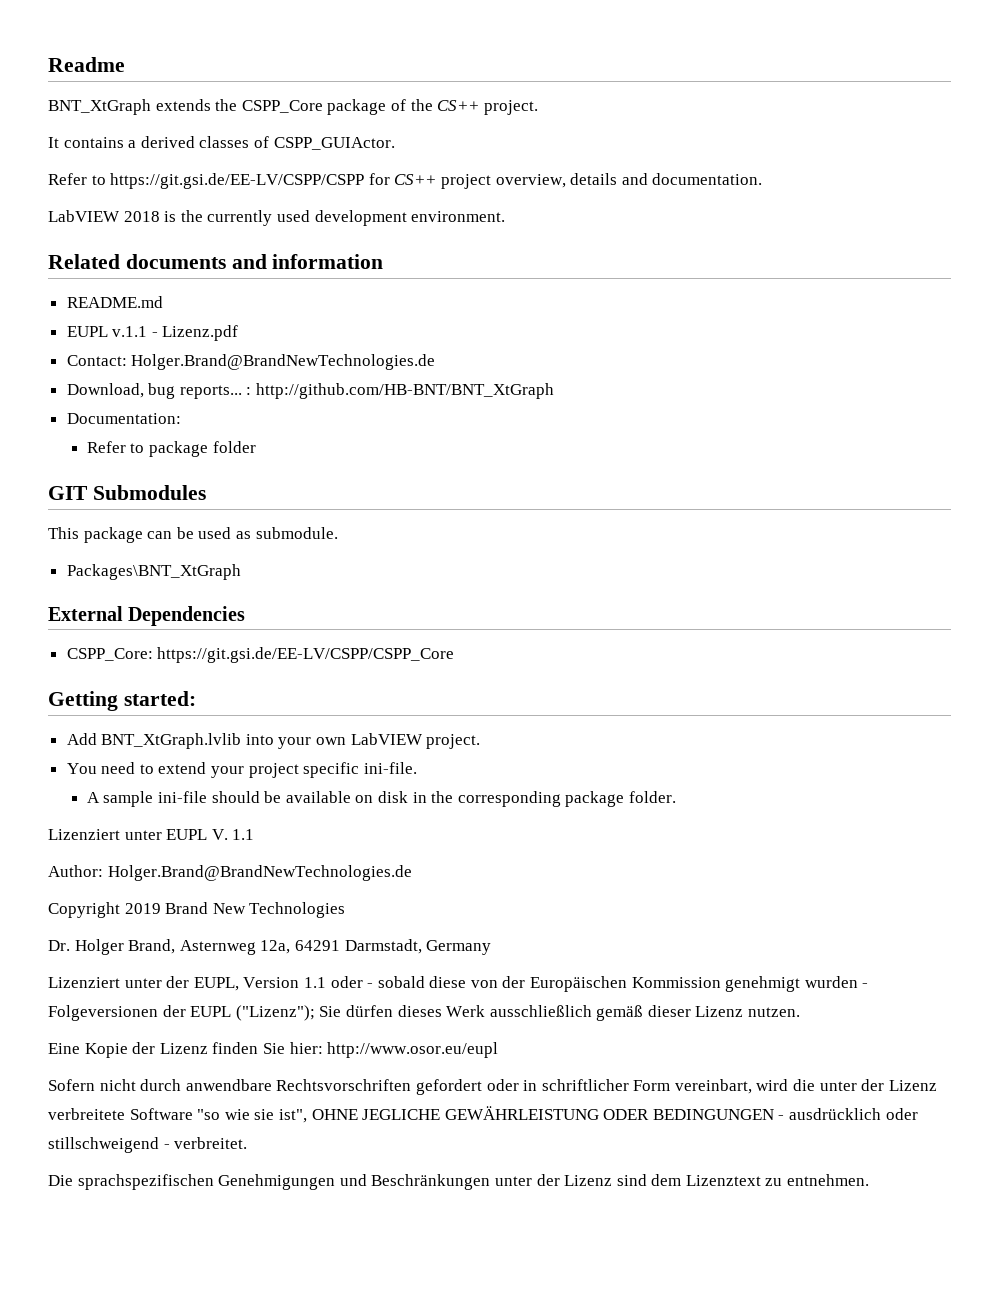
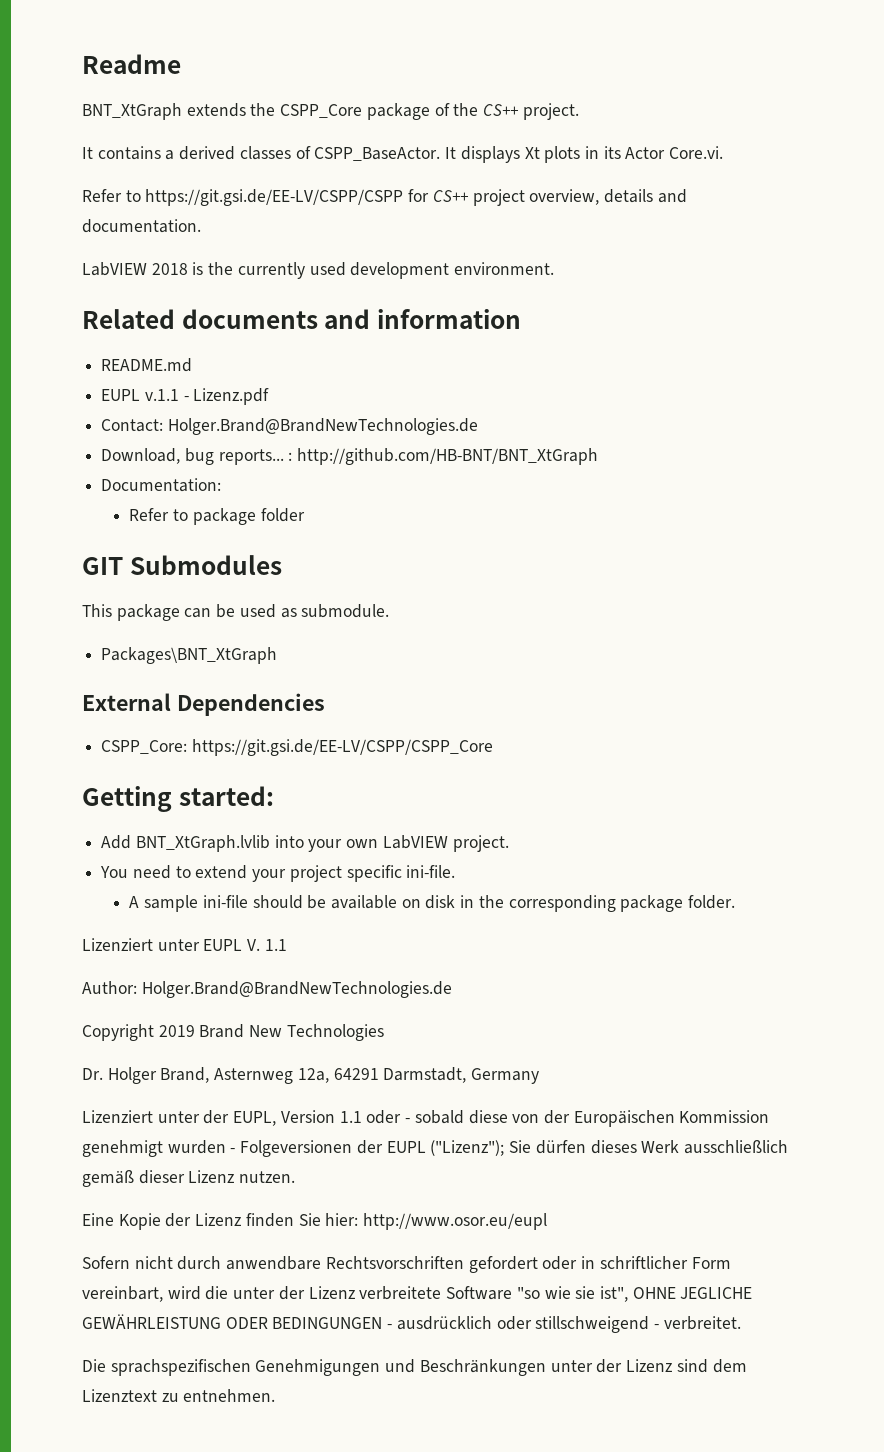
- It contains a derived classes of CSPP_GUIActor.
+ It contains a derived classes of CSPP_BaseActor. It displays Xt plots in its Actor Core.vi.

